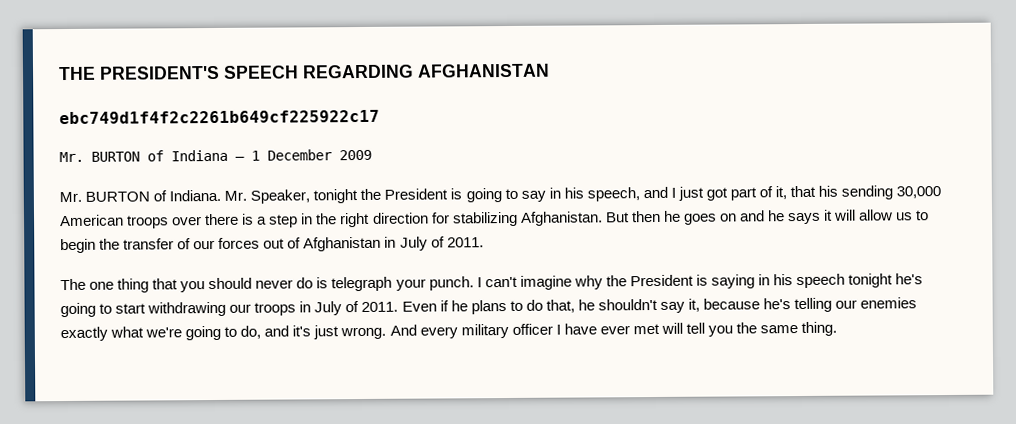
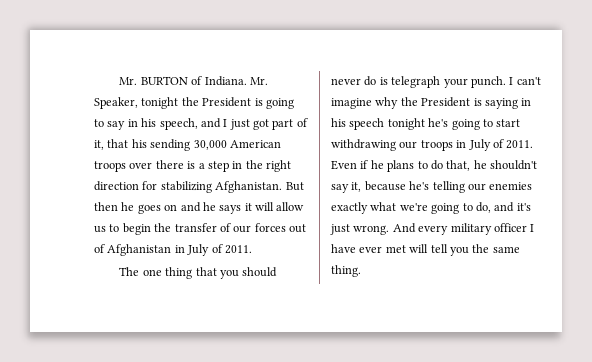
- THE PRESIDENT'S SPEECH REGARDING AFGHANISTAN
- ebc749d1f4f2c2261b649cf225922c17
- Mr. BURTON of Indiana — 1 December 2009

